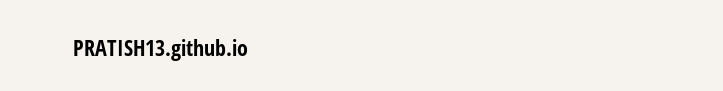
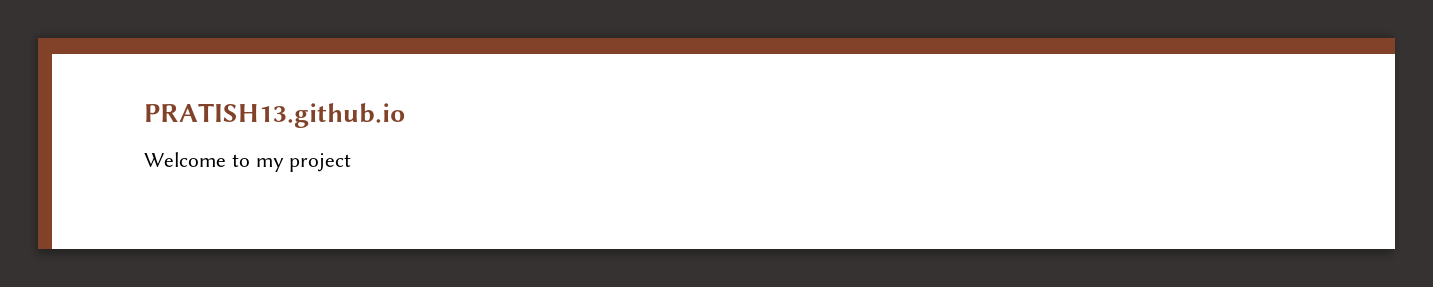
+ Welcome to my project

